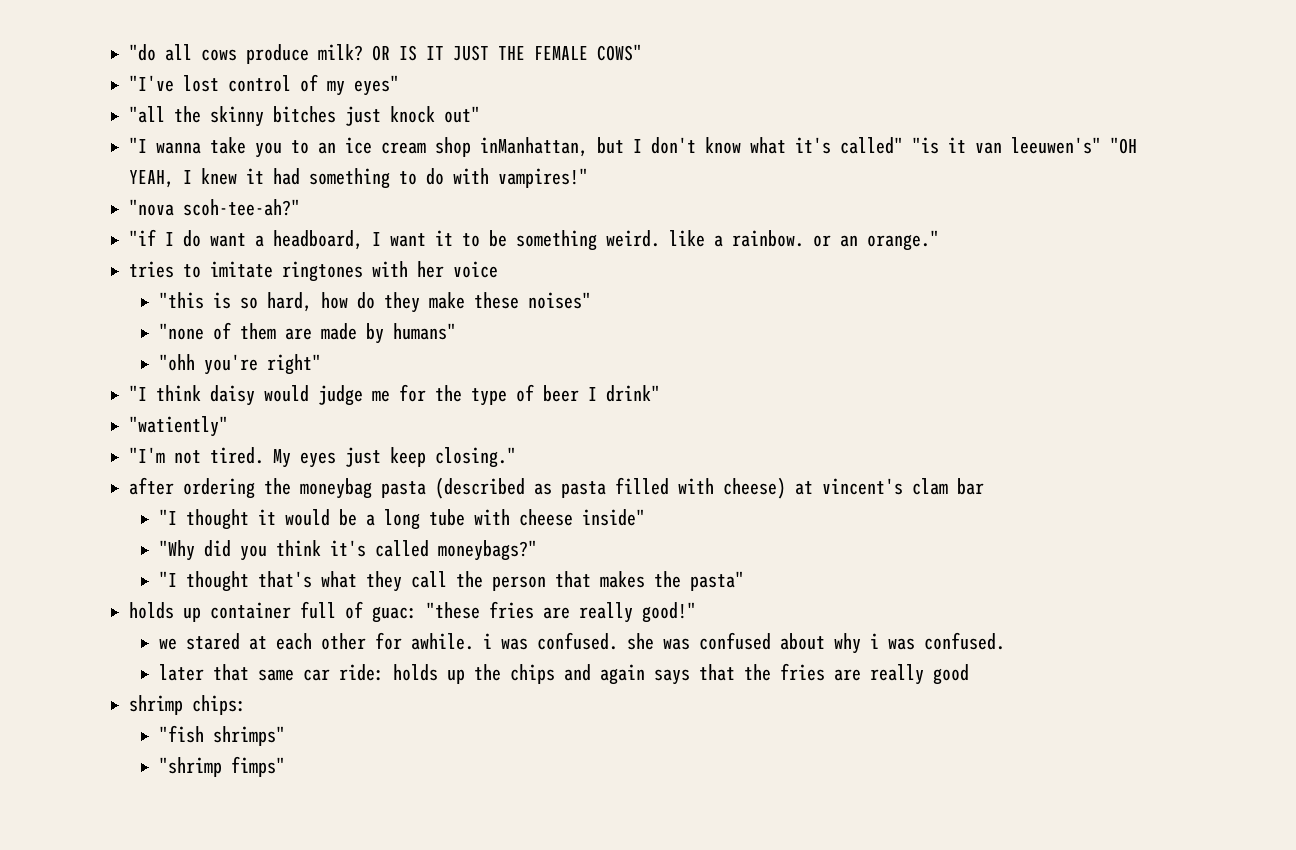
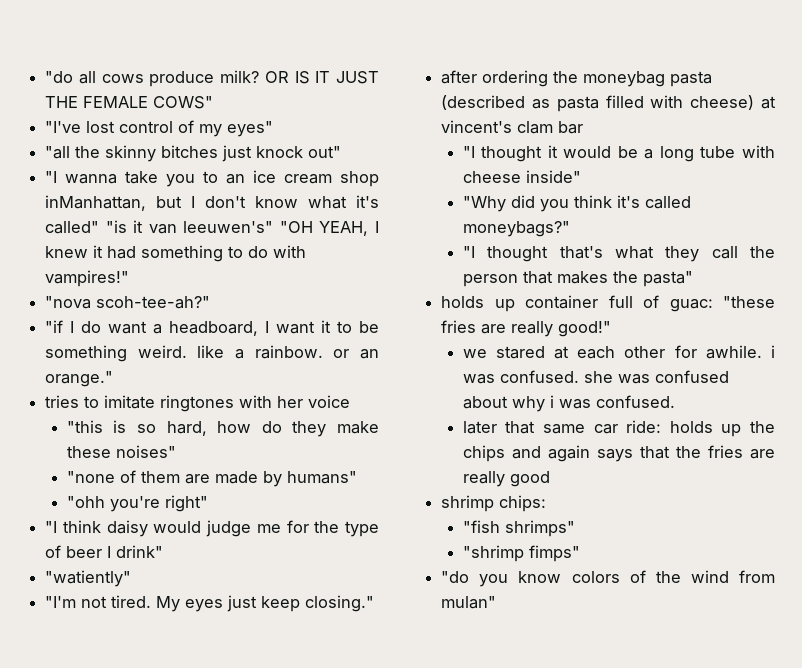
+ "do you know colors of the wind from mulan"

